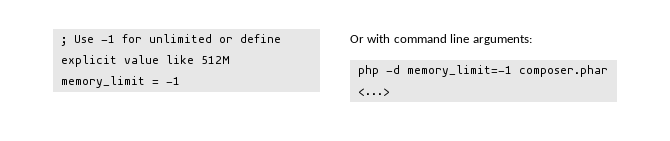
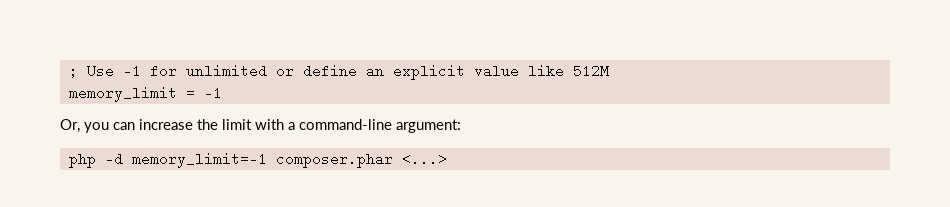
- ; Use -1 for unlimited or define explicit value like 512M
+ ; Use -1 for unlimited or define an explicit value like 512M
- Or with command line arguments:
+ Or, you can increase the limit with a command-line argument:

